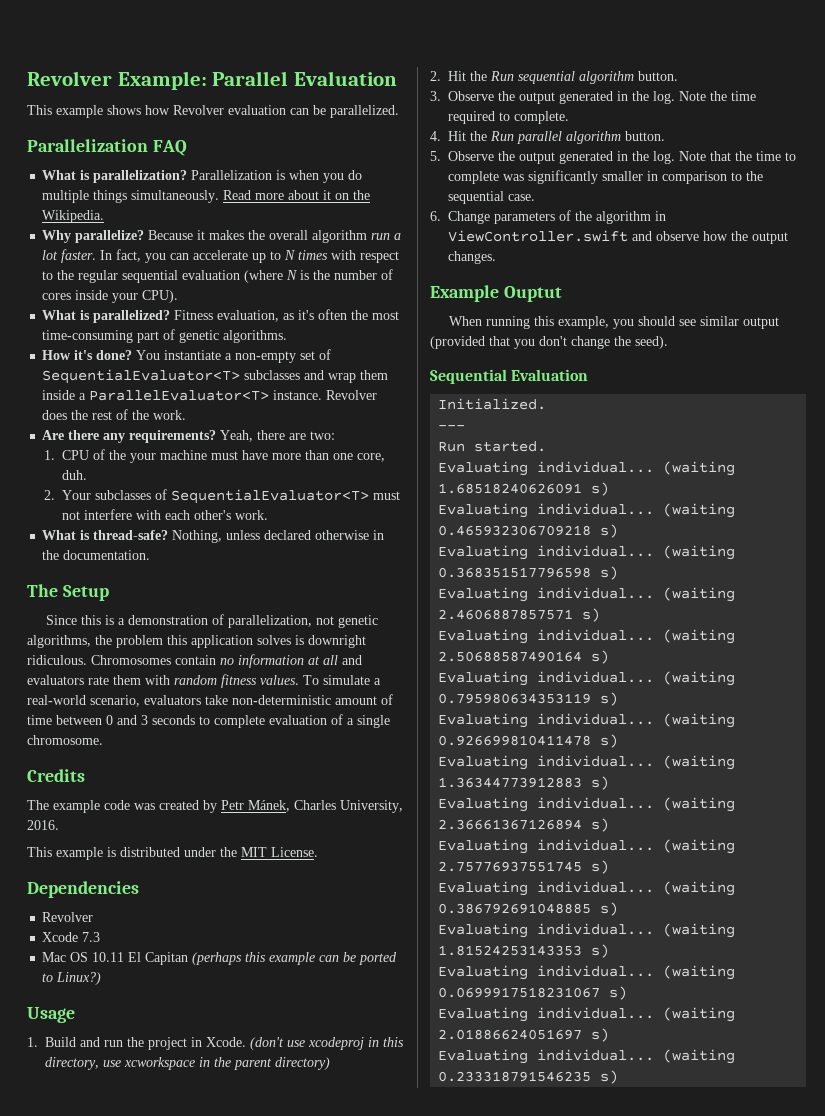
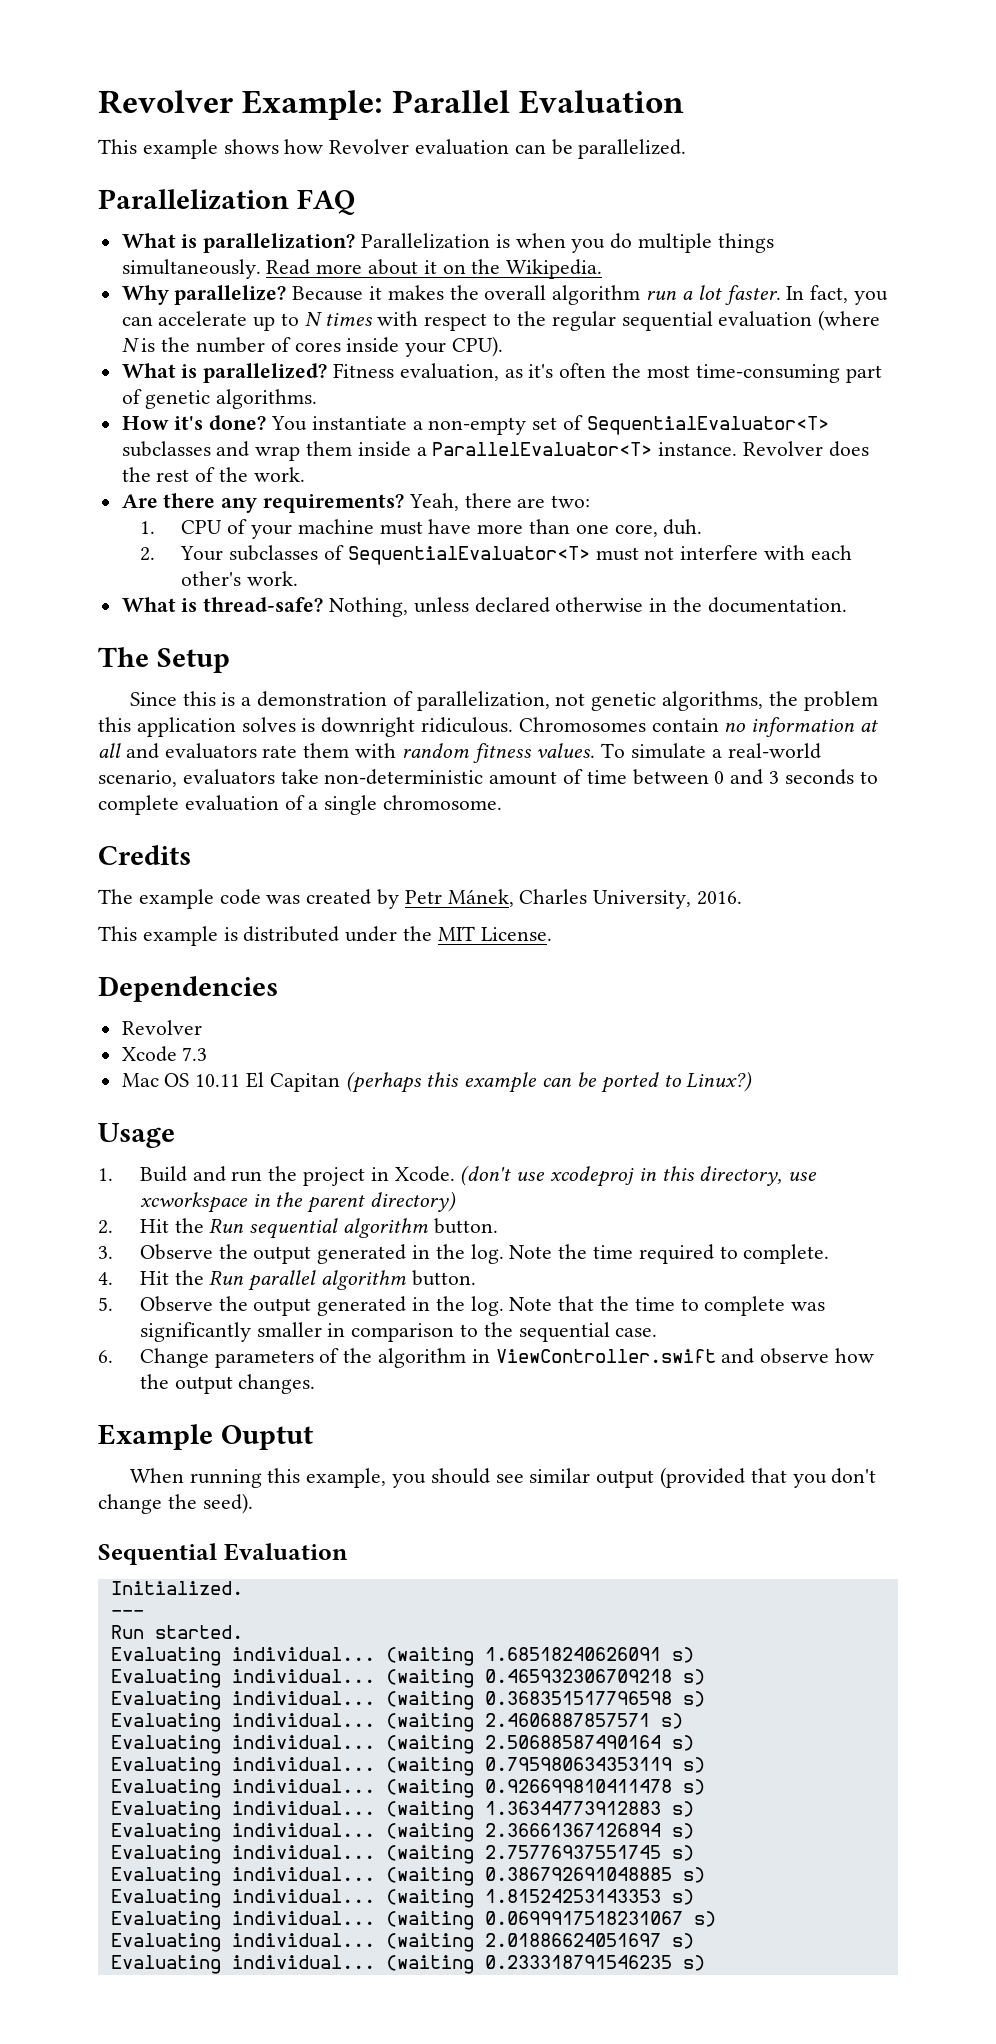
- 1. CPU of the your machine must have more than one core, duh.
+ 1. CPU of your machine must have more than one core, duh.

